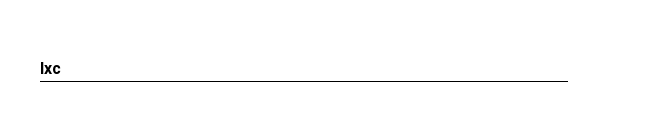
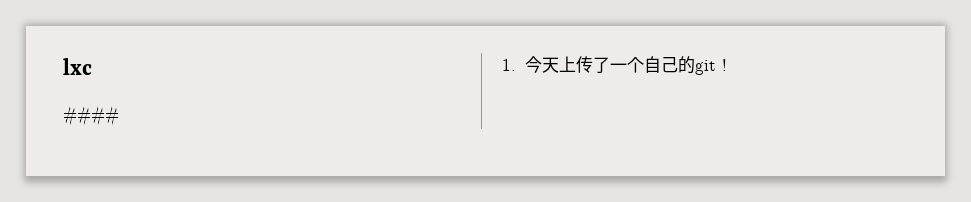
+ ####
+ 1.今天上传了一个自己的git !

